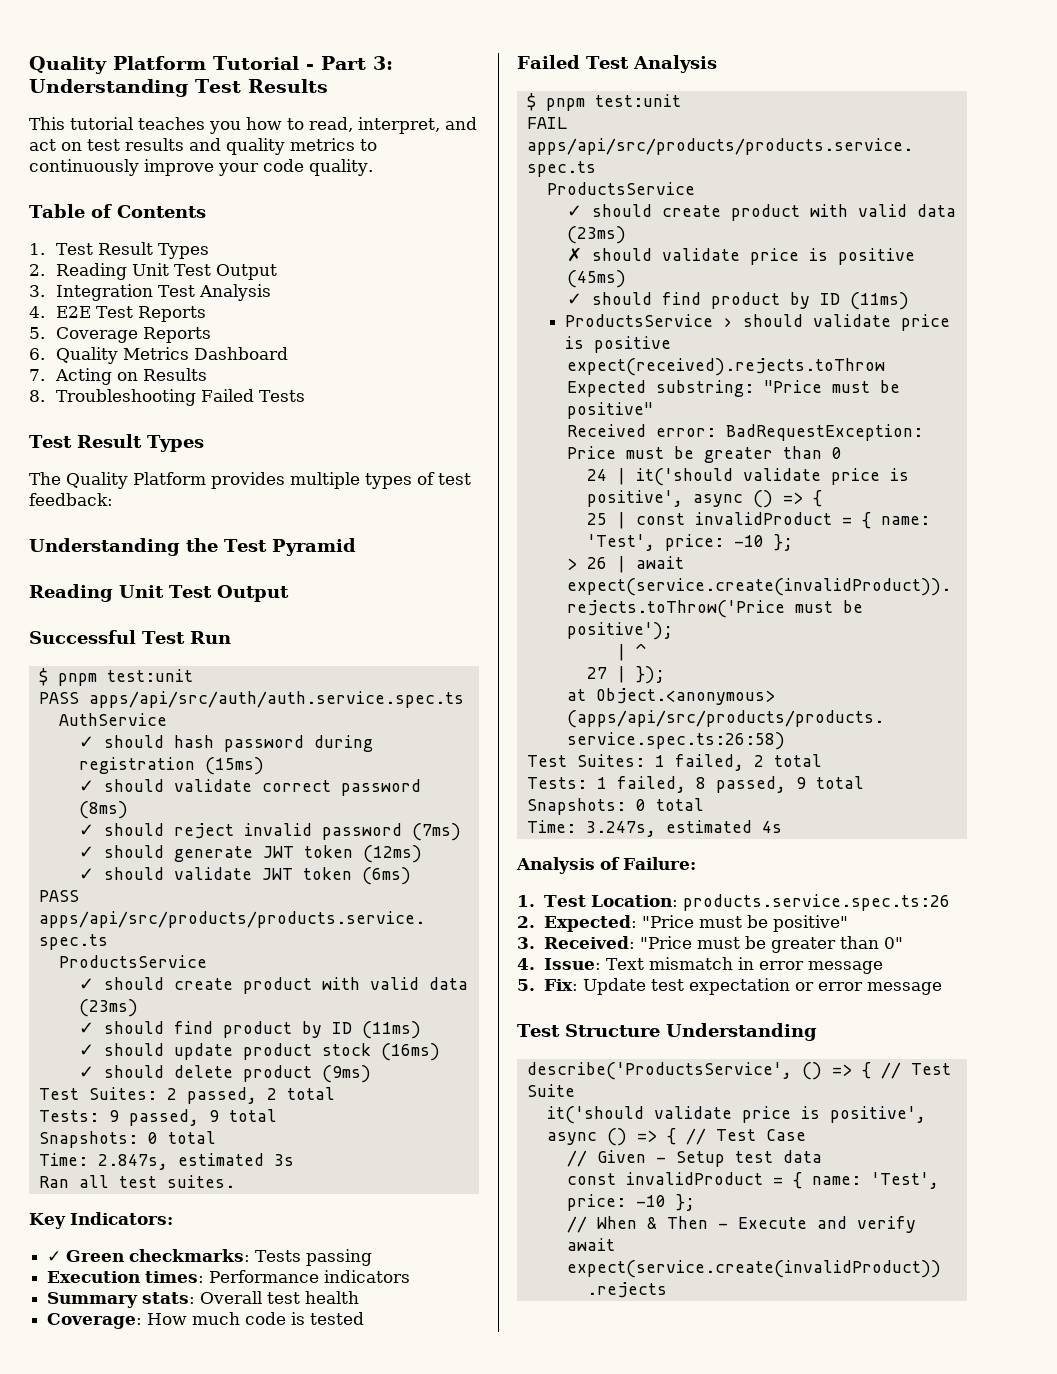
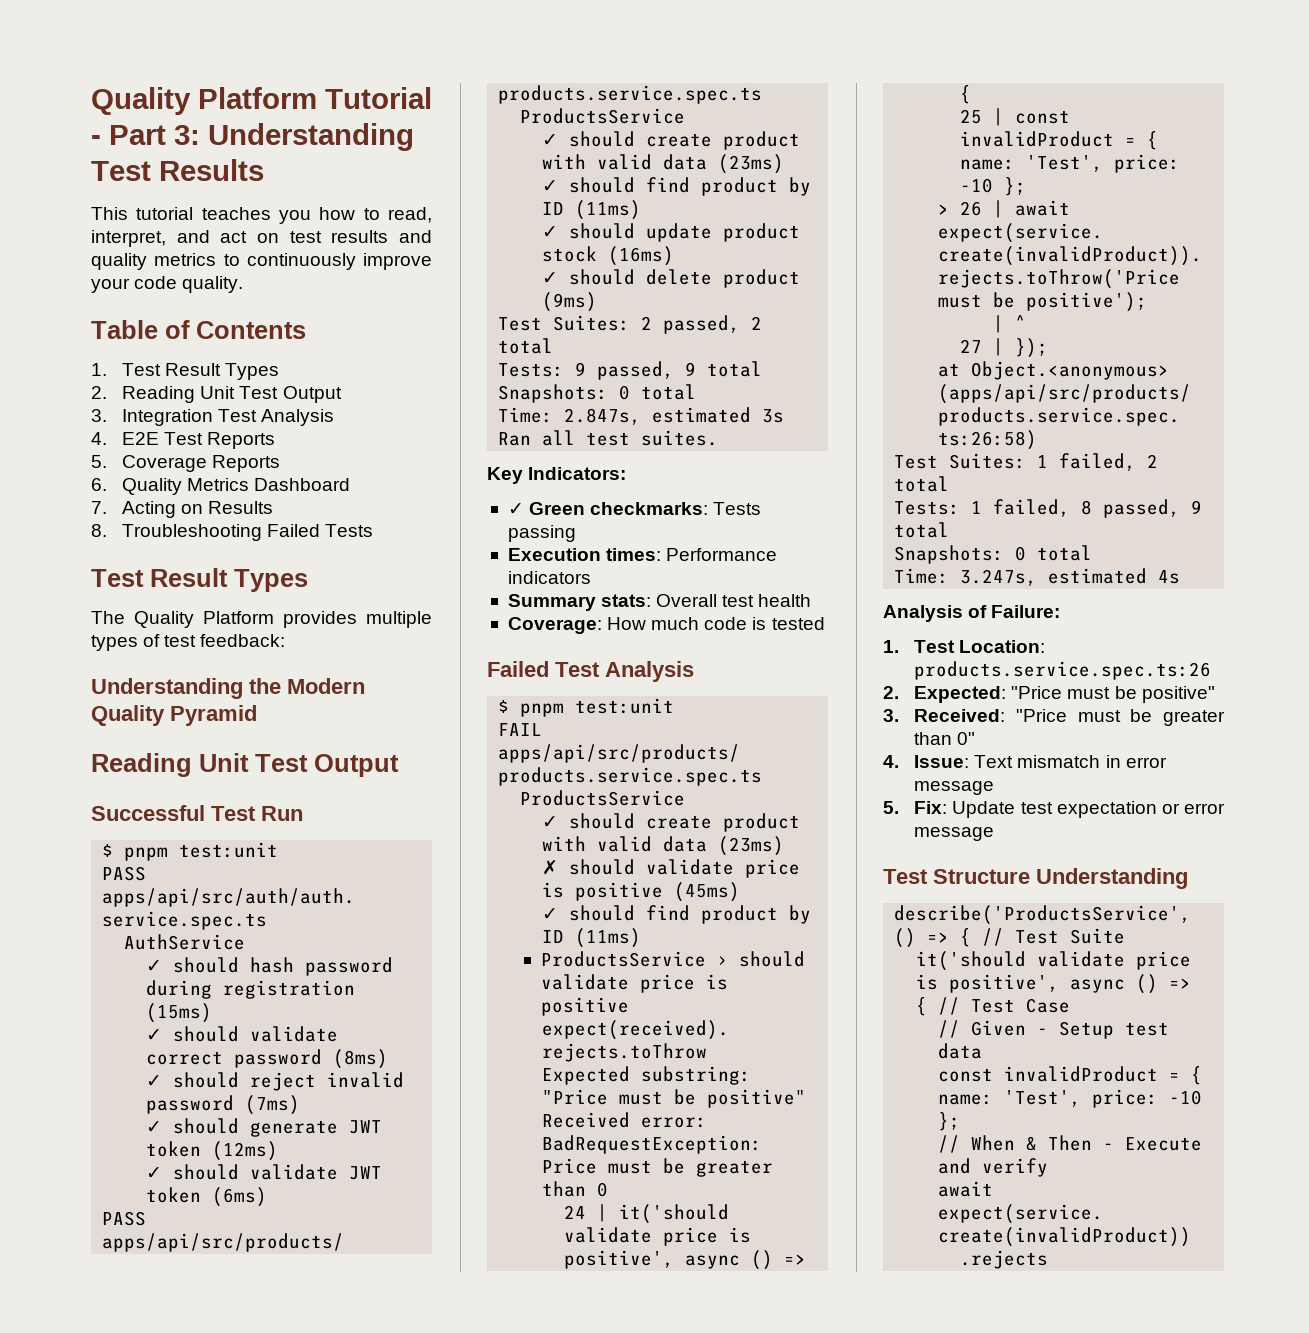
- Understanding the Test Pyramid
+ Understanding the Modern Quality Pyramid

